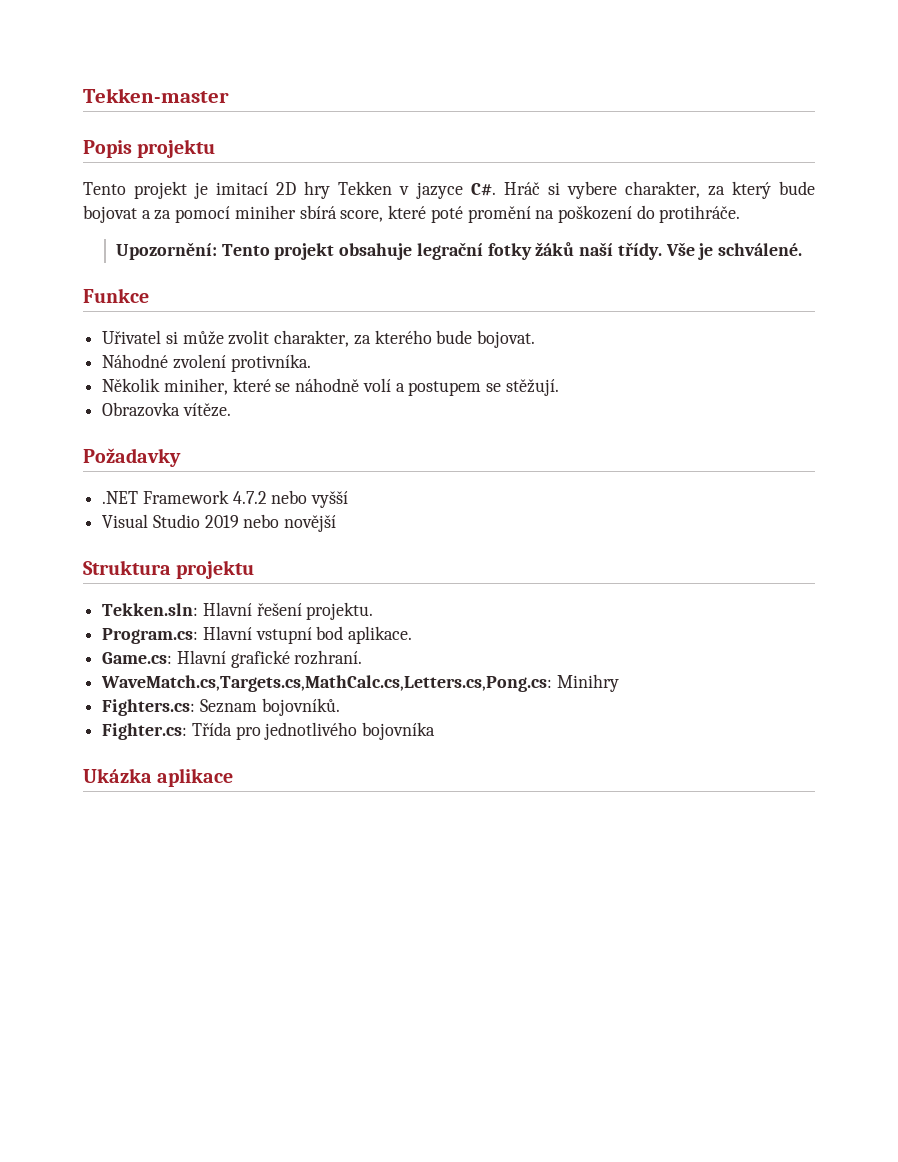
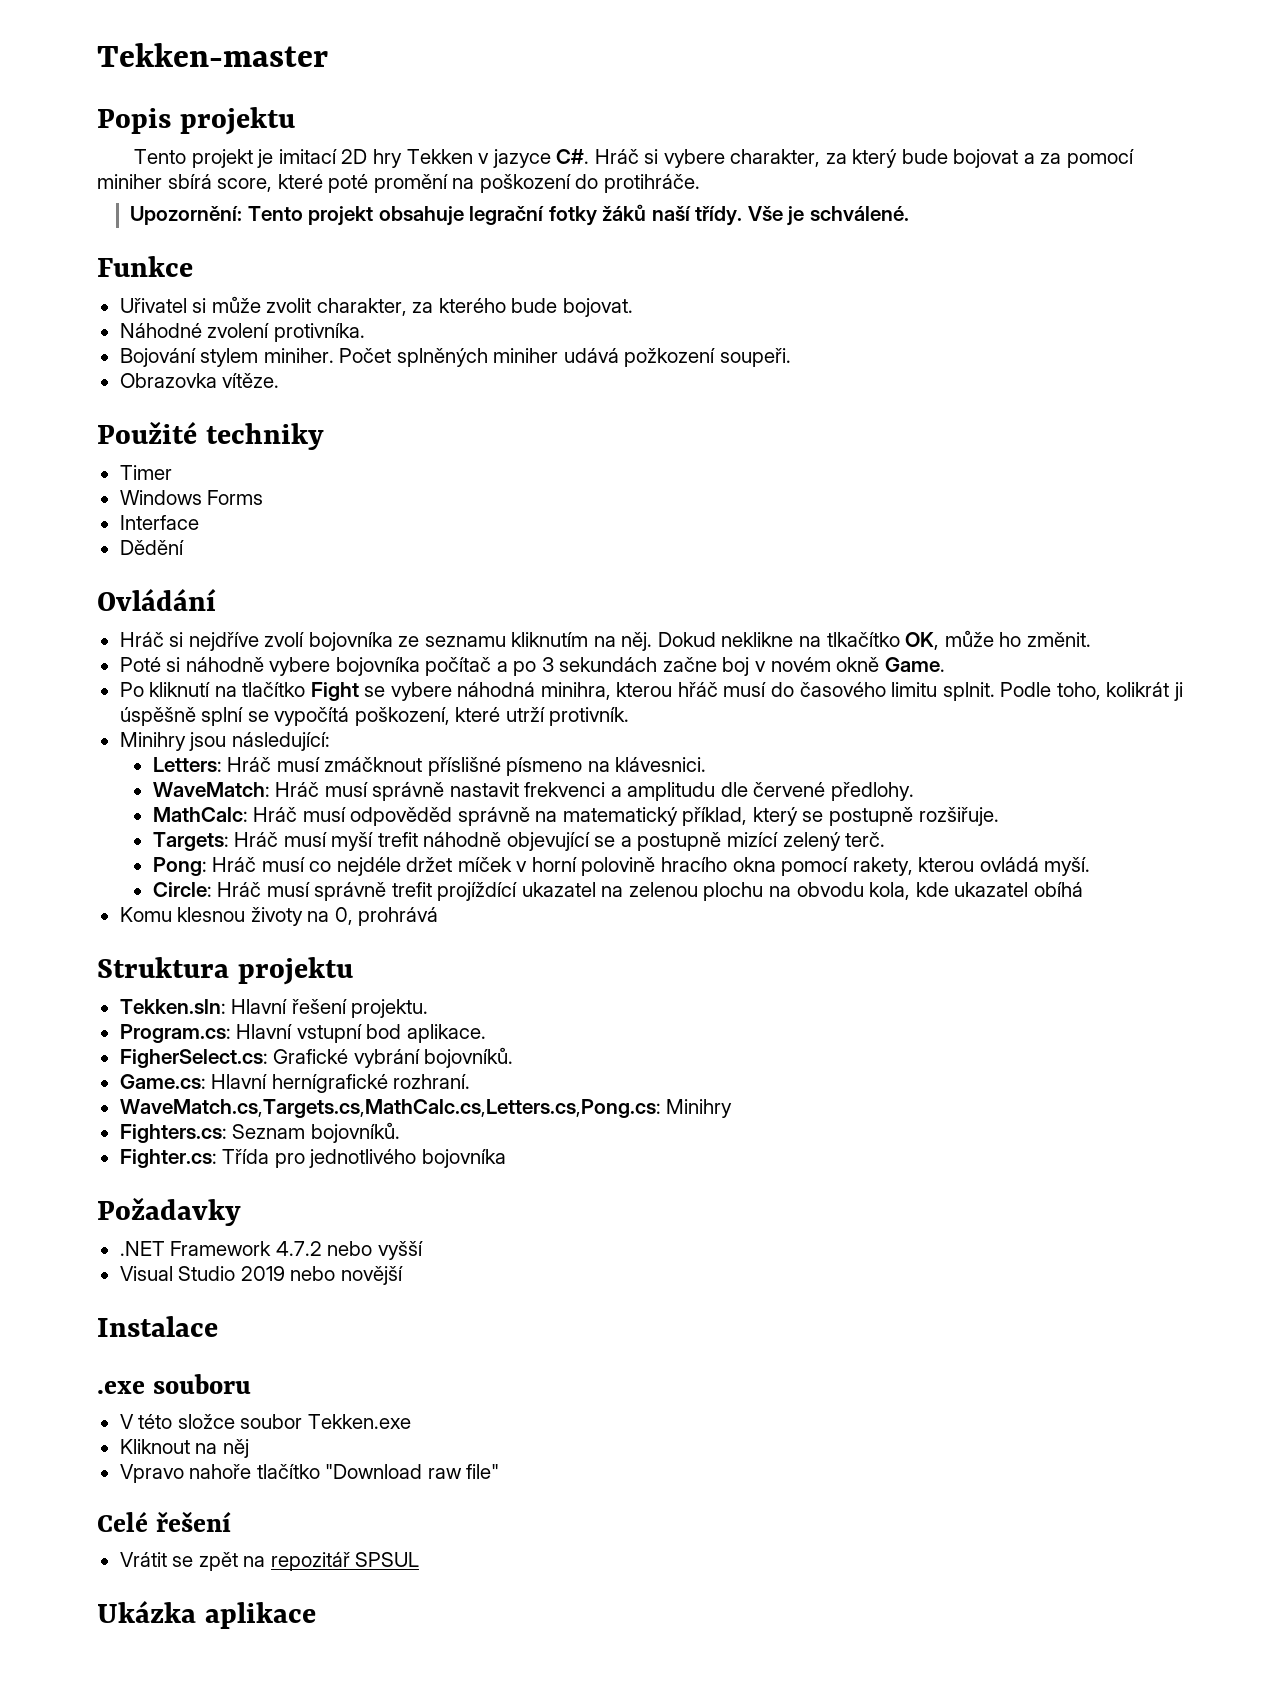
- Několik miniher, které se náhodně volí a postupem se stěžují.
+ Bojování stylem miniher. Počet splněných miniher udává požkození soupeři.
  Obrazovka vítěze.
+ Použité techniky
+ Timer
+ Windows Forms
+ Interface
+ Dědění
+ Ovládání
+ Hráč si nejdříve zvolí bojovníka ze seznamu kliknutím na něj. Dokud neklikne na tlkačítko OK, může ho změnit.
+ Poté si náhodně vybere bojovníka počítač a po 3 sekundách začne boj v novém okně Game.
+ Po kliknutí na tlačítko Fight se vybere náhodná minihra, kterou hřáč musí do časového limitu splnit. Podle toho, kolikrát ji úspěšně splní se vypočítá poškození, které utrží protivník.
+ Minihry jsou následující:
+ Letters: Hráč musí zmáčknout příslišné písmeno na klávesnici.
+ WaveMatch: Hráč musí správně nastavit frekvenci a amplitudu dle červené předlohy.
+ MathCalc: Hráč musí odpověděd správně na matematický příklad, který se postupně rozšiřuje.
+ Targets: Hráč musí myší trefit náhodně objevující se a postupně mizící zelený terč.
+ Pong: Hráč musí co nejdéle držet míček v horní polovině hracího okna pomocí rakety, kterou ovládá myší.
+ Circle: Hráč musí správně trefit projíždící ukazatel na zelenou plochu na obvodu kola, kde ukazatel obíhá
+ Komu klesnou životy na 0, prohrává
+ Struktura projektu
+ Tekken.sln: Hlavní řešení projektu.
+ Program.cs: Hlavní vstupní bod aplikace.
+ FigherSelect.cs: Grafické vybrání bojovníků.
+ Game.cs: Hlavní hernígrafické rozhraní.
+ WaveMatch.cs,Targets.cs,MathCalc.cs,Letters.cs,Pong.cs: Minihry
+ Fighters.cs: Seznam bojovníků.
+ Fighter.cs: Třída pro jednotlivého bojovníka
- Struktura projektu
- Tekken.sln: Hlavní řešení projektu.
- Program.cs: Hlavní vstupní bod aplikace.
- Game.cs: Hlavní grafické rozhraní.
- WaveMatch.cs,Targets.cs,MathCalc.cs,Letters.cs,Pong.cs: Minihry
- Fighters.cs: Seznam bojovníků.
- Fighter.cs: Třída pro jednotlivého bojovníka
+ Instalace
+ .exe souboru
+ V této složce soubor Tekken.exe
+ Kliknout na něj
+ Vpravo nahoře tlačítko "Download raw file"
+ Celé řešení
+ Vrátit se zpět na repozitář SPSUL

